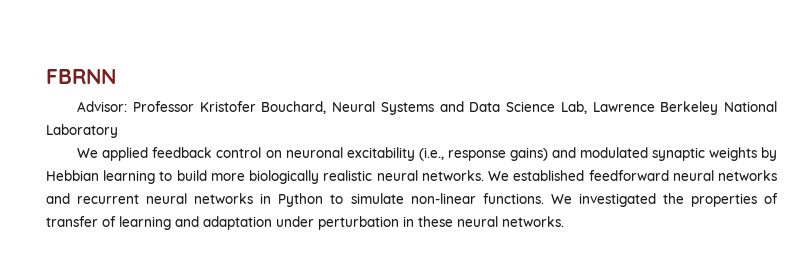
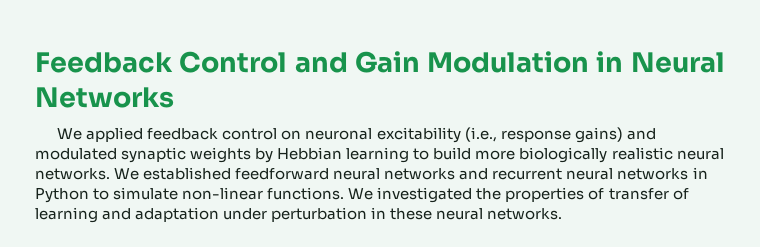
- FBRNN
- Advisor: Professor Kristofer Bouchard, Neural Systems and Data Science Lab, Lawrence Berkeley National Laboratory
+ Feedback Control and Gain Modulation in Neural Networks

